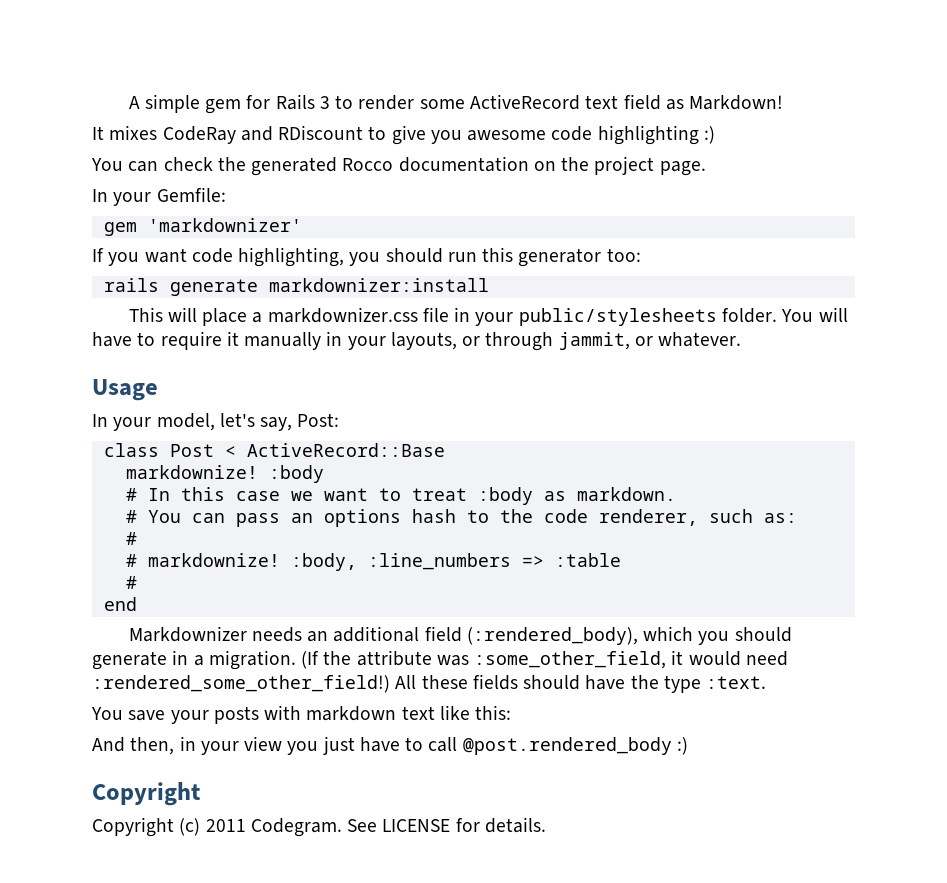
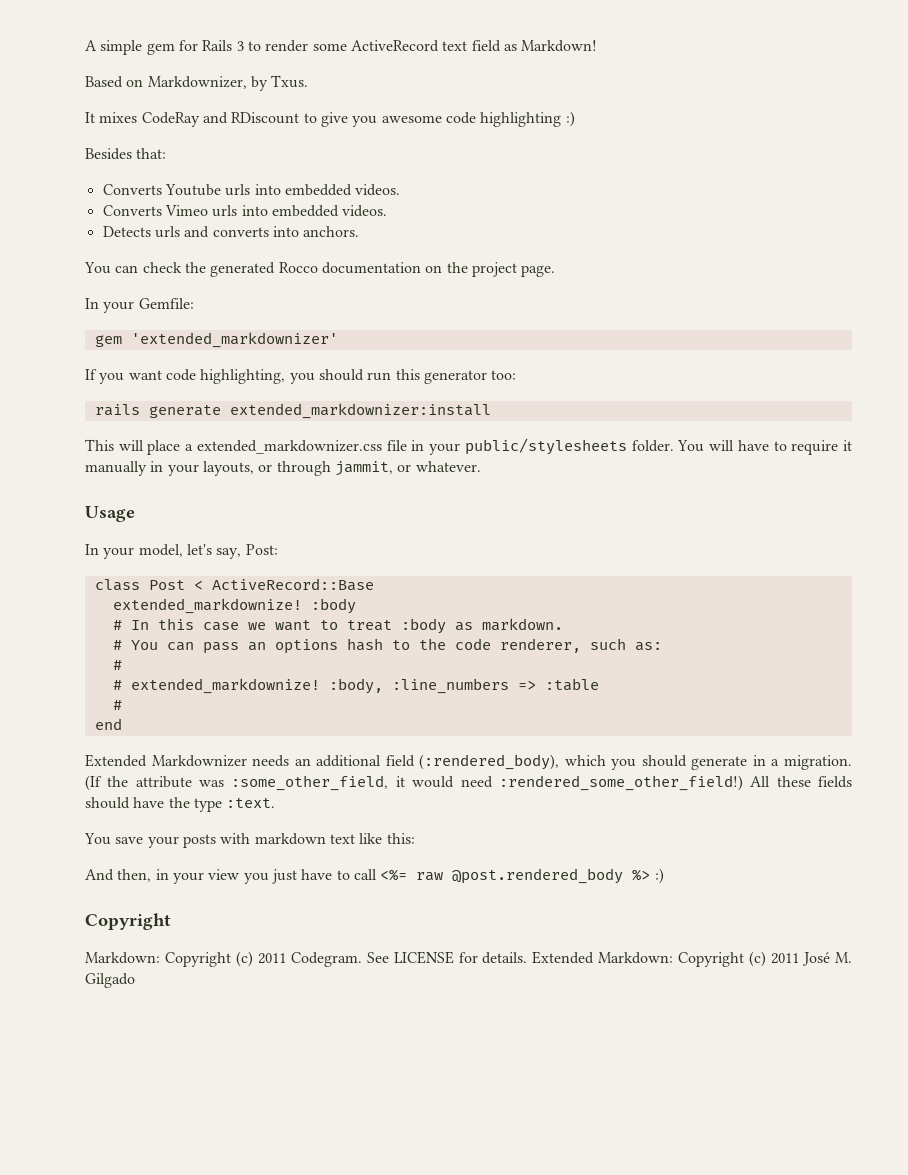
+ Based on Markdownizer, by Txus.
+ Besides that:
+ Converts Youtube urls into embedded videos.
+ Converts Vimeo urls into embedded videos.
+ Detects urls and converts into anchors.
- gem 'markdownizer'
+ gem 'extended_markdownizer'
- rails generate markdownizer:install
+ rails generate extended_markdownizer:install
- This will place a markdownizer.css file in your public/stylesheets folder.
+ This will place a extended_markdownizer.css file in your public/stylesheets folder.
- markdownize! :body
+ extended_markdownize! :body
- # markdownize! :body, :line_numbers => :table
+ # extended_markdownize! :body, :line_numbers => :table
- Markdownizer needs an additional field (:rendered_body), which you should generate in a migration.
+ Extended Markdownizer needs an additional field (:rendered_body), which you should generate in a migration.
- And then, in your view you just have to call @post.rendered_body :)
+ And then, in your view you just have to call <%= raw @post.rendered_body %> :)
- Copyright (c) 2011 Codegram.
+ Markdown: Copyright (c) 2011 Codegram.
+ Extended Markdown: Copyright (c) 2011 José M. Gilgado

